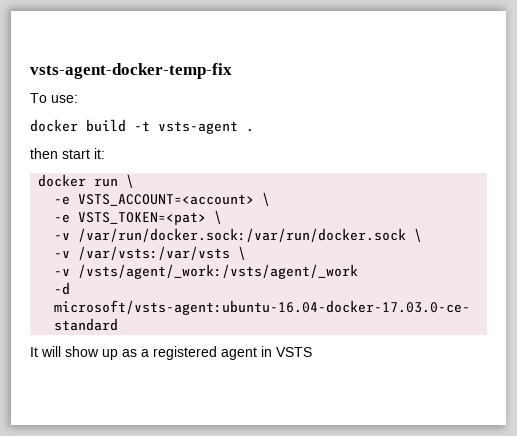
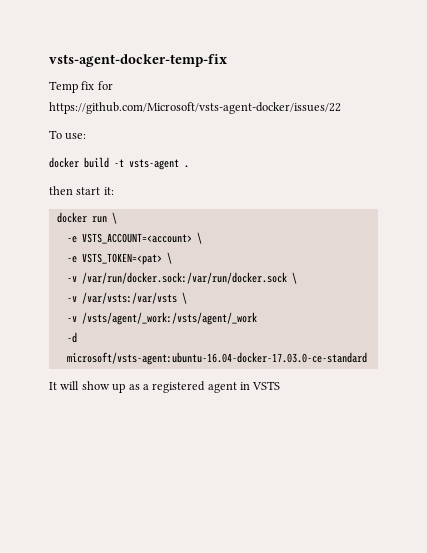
+ Temp fix for https://github.com/Microsoft/vsts-agent-docker/issues/22

